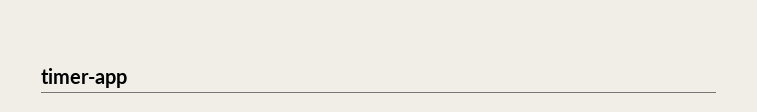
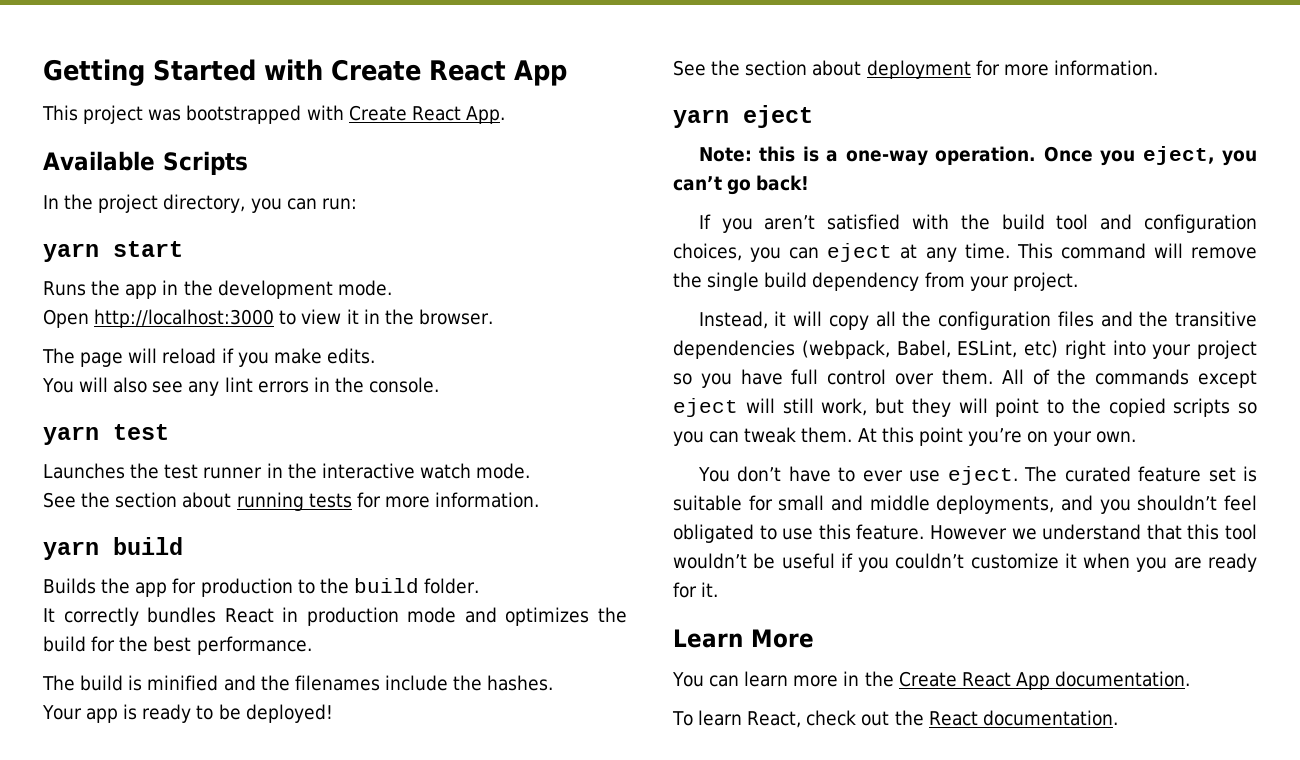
- timer-app
+ Getting Started with Create React App
+ This project was bootstrapped with Create React App.
+ Available Scripts
+ In the project directory, you can run:
+ yarn start
+ Runs the app in the development mode.
+ Open http://localhost:3000 to view it in the browser.
+ The page will reload if you make edits.
+ You will also see any lint errors in the console.
+ yarn test
+ Launches the test runner in the interactive watch mode.
+ See the section about running tests for more information.
+ yarn build
+ Builds the app for production to the build folder.
+ It correctly bundles React in production mode and optimizes the build for the best performance.
+ The build is minified and the filenames include the hashes.
+ Your app is ready to be deployed!
+ See the section about deployment for more information.
+ yarn eject
+ Note: this is a one-way operation. Once you eject, you can’t go back!
+ If you aren’t satisfied with the build tool and configuration choices, you can eject at any time. This command will remove the single build dependency from your project.
+ Instead, it will copy all the configuration files and the transitive dependencies (webpack, Babel, ESLint, etc) right into your project so you have full control over them. All of the commands except eject will still work, but they will point to the copied scripts so you can tweak them. At this point you’re on your own.
+ You don’t have to ever use eject. The curated feature set is suitable for small and middle deployments, and you shouldn’t feel obligated to use this feature. However we understand that this tool wouldn’t be useful if you couldn’t customize it when you are ready for it.
+ Learn More
+ You can learn more in the Create React App documentation.
+ To learn React, check out the React documentation.

